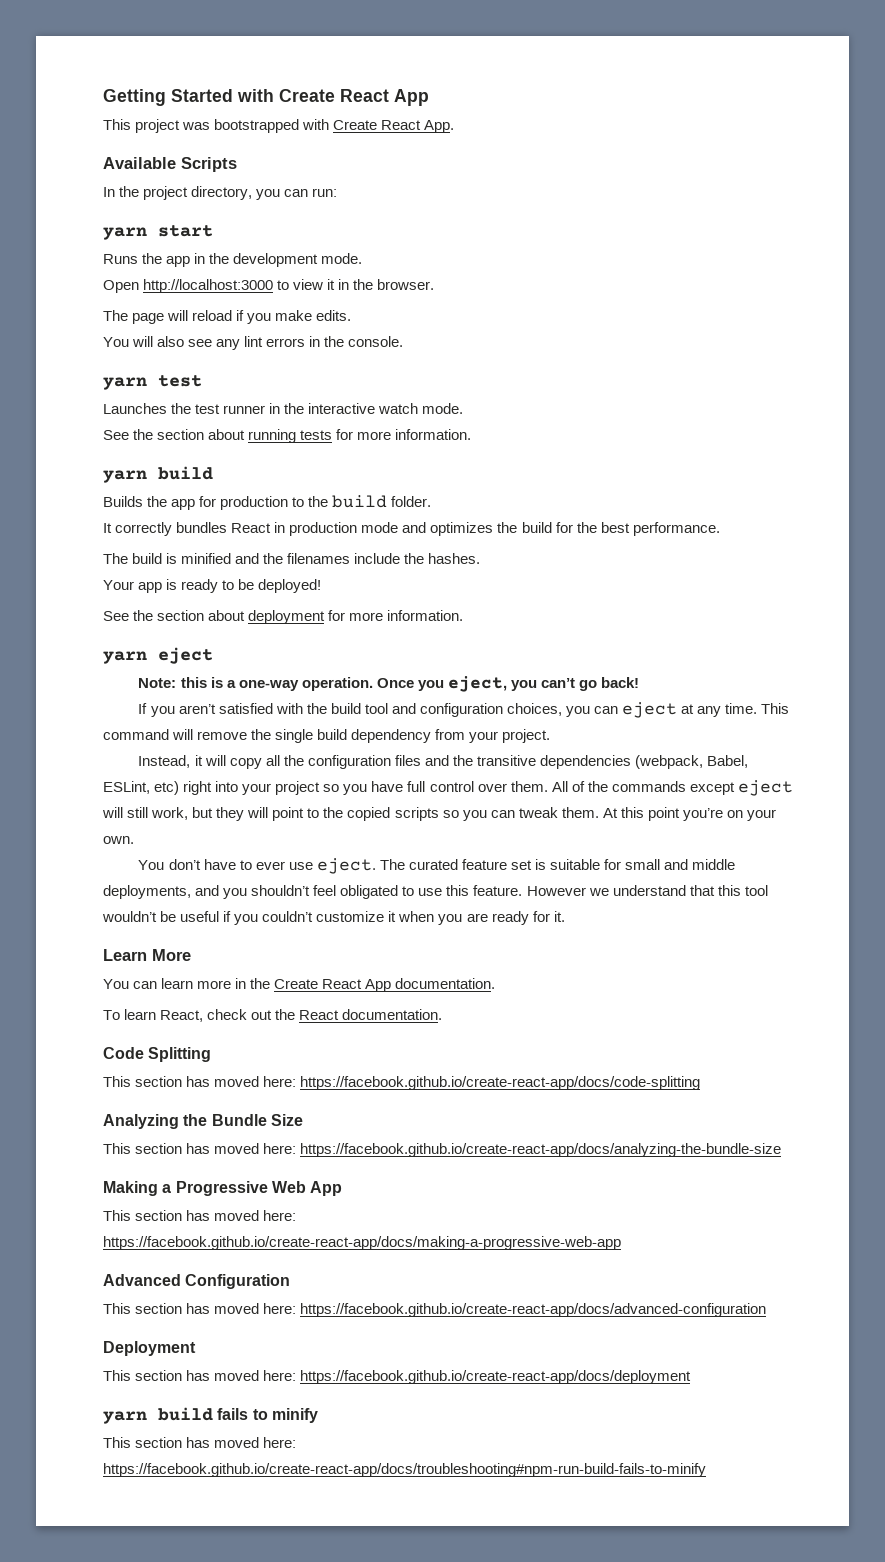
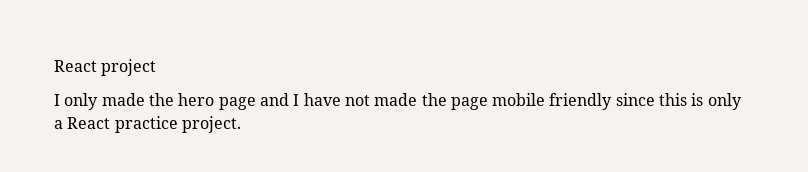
- Getting Started with Create React App
- This project was bootstrapped with Create React App.
- Available Scripts
- In the project directory, you can run:
- yarn start
- Runs the app in the development mode.
- Open http://localhost:3000 to view it in the browser.
- The page will reload if you make edits.
- You will also see any lint errors in the console.
- yarn test
- Launches the test runner in the interactive watch mode.
- See the section about running tests for more information.
- yarn build
- Builds the app for production to the build folder.
- It correctly bundles React in production mode and optimizes the build for the best performance.
- The build is minified and the filenames include the hashes.
- Your app is ready to be deployed!
- See the section about deployment for more information.
- yarn eject
- Note: this is a one-way operation. Once you eject, you can’t go back!
- If you aren’t satisfied with the build tool and configuration choices, you can eject at any time. This command will remove the single build dependency from your project.
- Instead, it will copy all the configuration files and the transitive dependencies (webpack, Babel, ESLint, etc) right into your project so you have full control over them. All of the commands except eject will still work, but they will point to the copied scripts so you can tweak them. At this point you’re on your own.
- You don’t have to ever use eject. The curated feature set is suitable for small and middle deployments, and you shouldn’t feel obligated to use this feature. However we understand that this tool wouldn’t be useful if you couldn’t customize it when you are ready for it.
- Learn More
- You can learn more in the Create React App documentation.
- To learn React, check out the React documentation.
- Code Splitting
- This section has moved here: https://facebook.github.io/create-react-app/docs/code-splitting
- Analyzing the Bundle Size
- This section has moved here: https://facebook.github.io/create-react-app/docs/analyzing-the-bundle-size
- Making a Progressive Web App
- This section has moved here: https://facebook.github.io/create-react-app/docs/making-a-progressive-web-app
- Advanced Configuration
- This section has moved here: https://facebook.github.io/create-react-app/docs/advanced-configuration
- Deployment
- This section has moved here: https://facebook.github.io/create-react-app/docs/deployment
- yarn build fails to minify
- This section has moved here: https://facebook.github.io/create-react-app/docs/troubleshooting#npm-run-build-fails-to-minify
+ React project
+ I only made the hero page and I have not made the page mobile friendly since this is only a React practice project.

